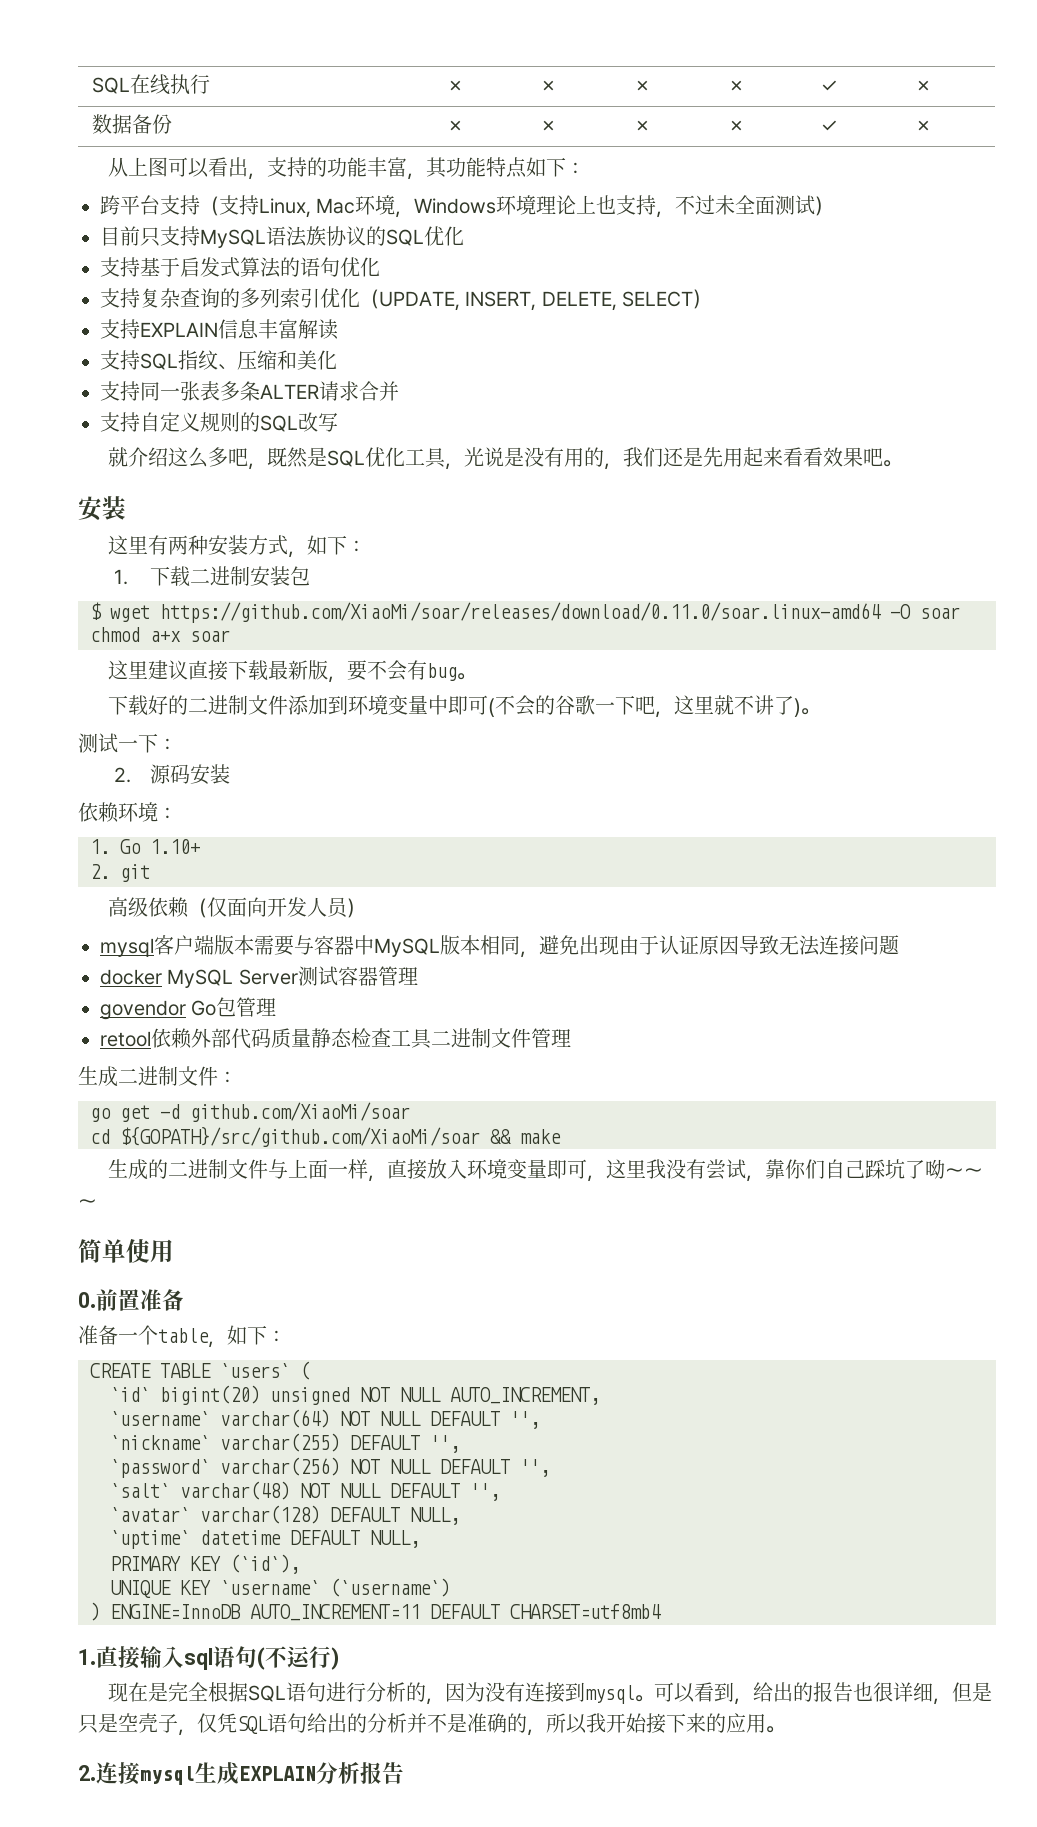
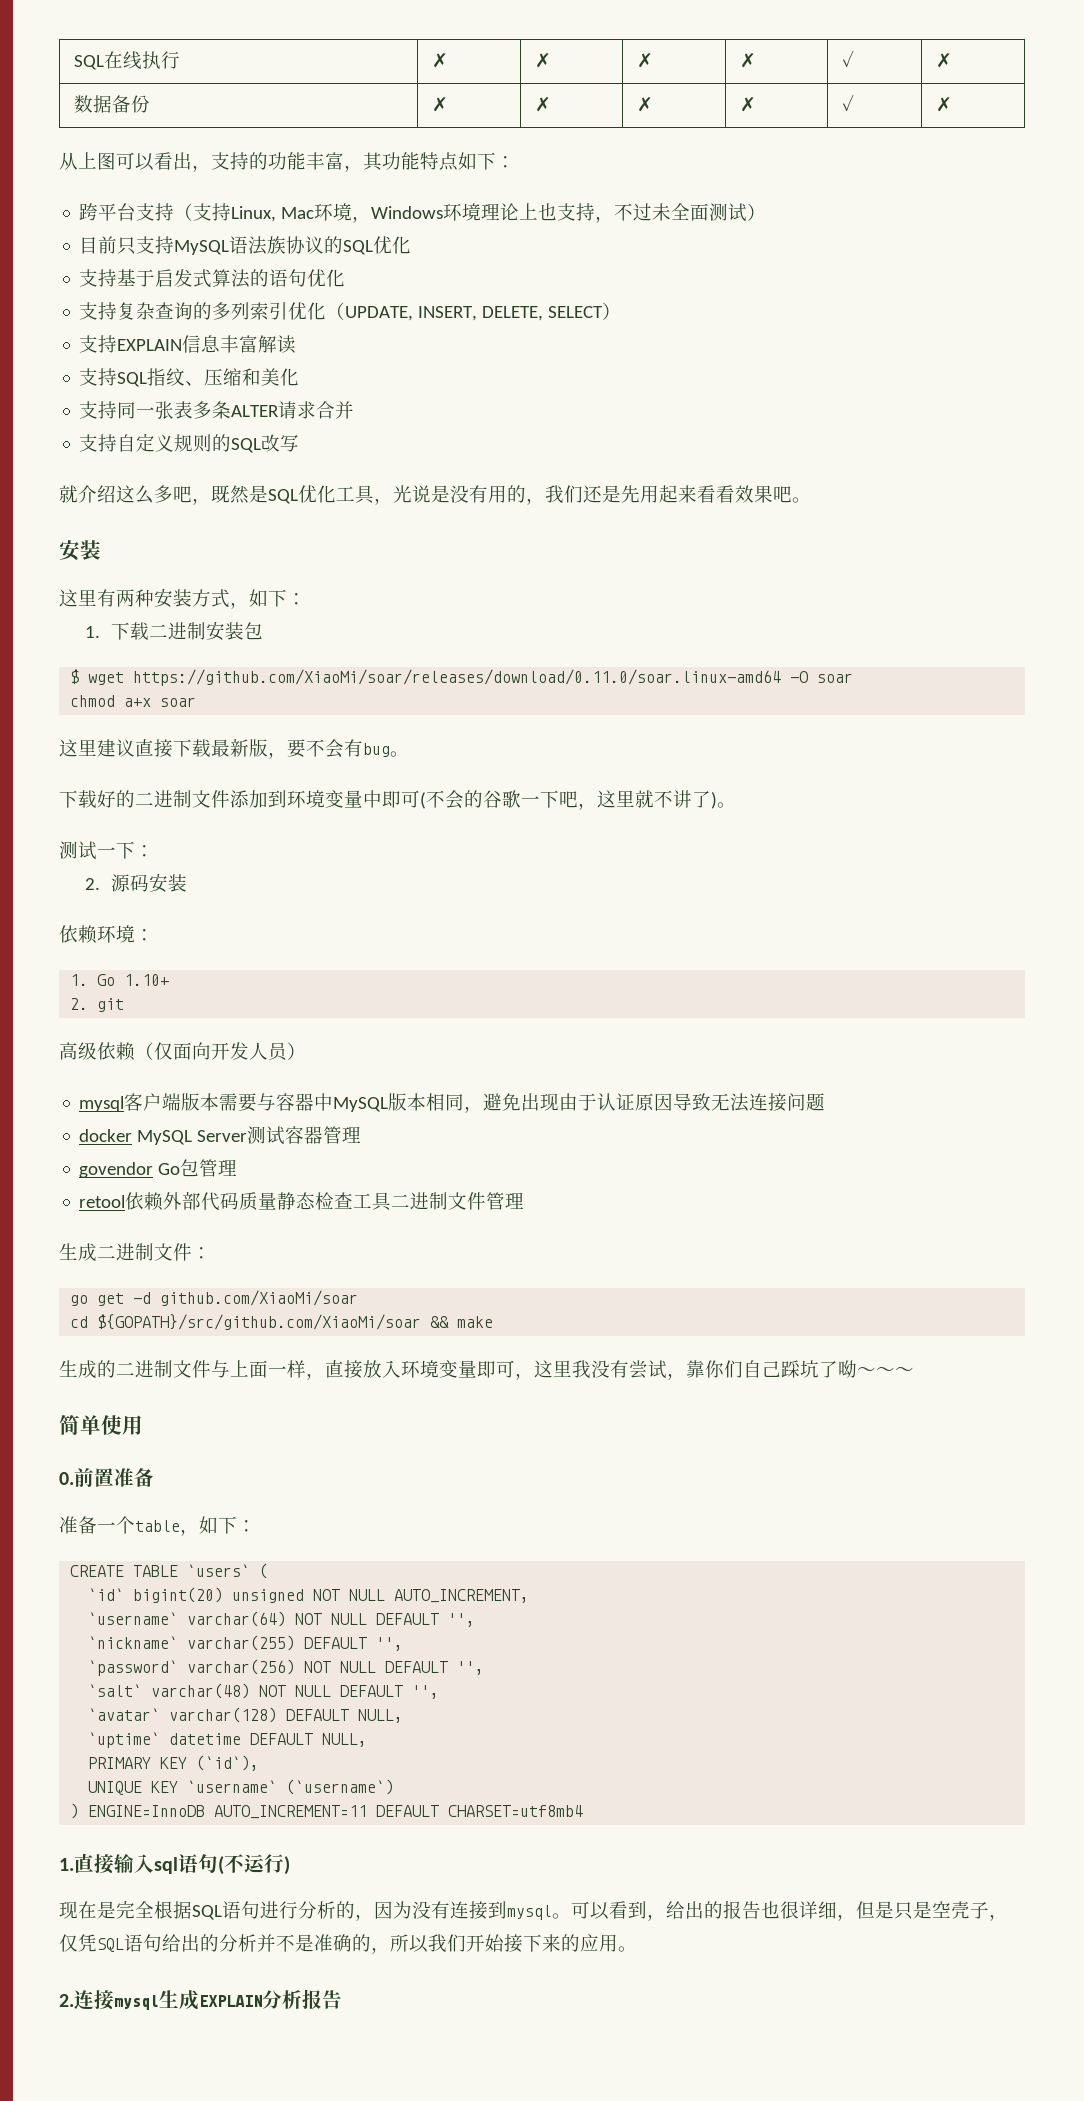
- 可以看到，给出的报告也很详细，但是只是空壳子，仅凭SQL语句给出的分析并不是准确的，所以我开始接下来的应用。
+ 可以看到，给出的报告也很详细，但是只是空壳子，仅凭SQL语句给出的分析并不是准确的，所以我们开始接下来的应用。

